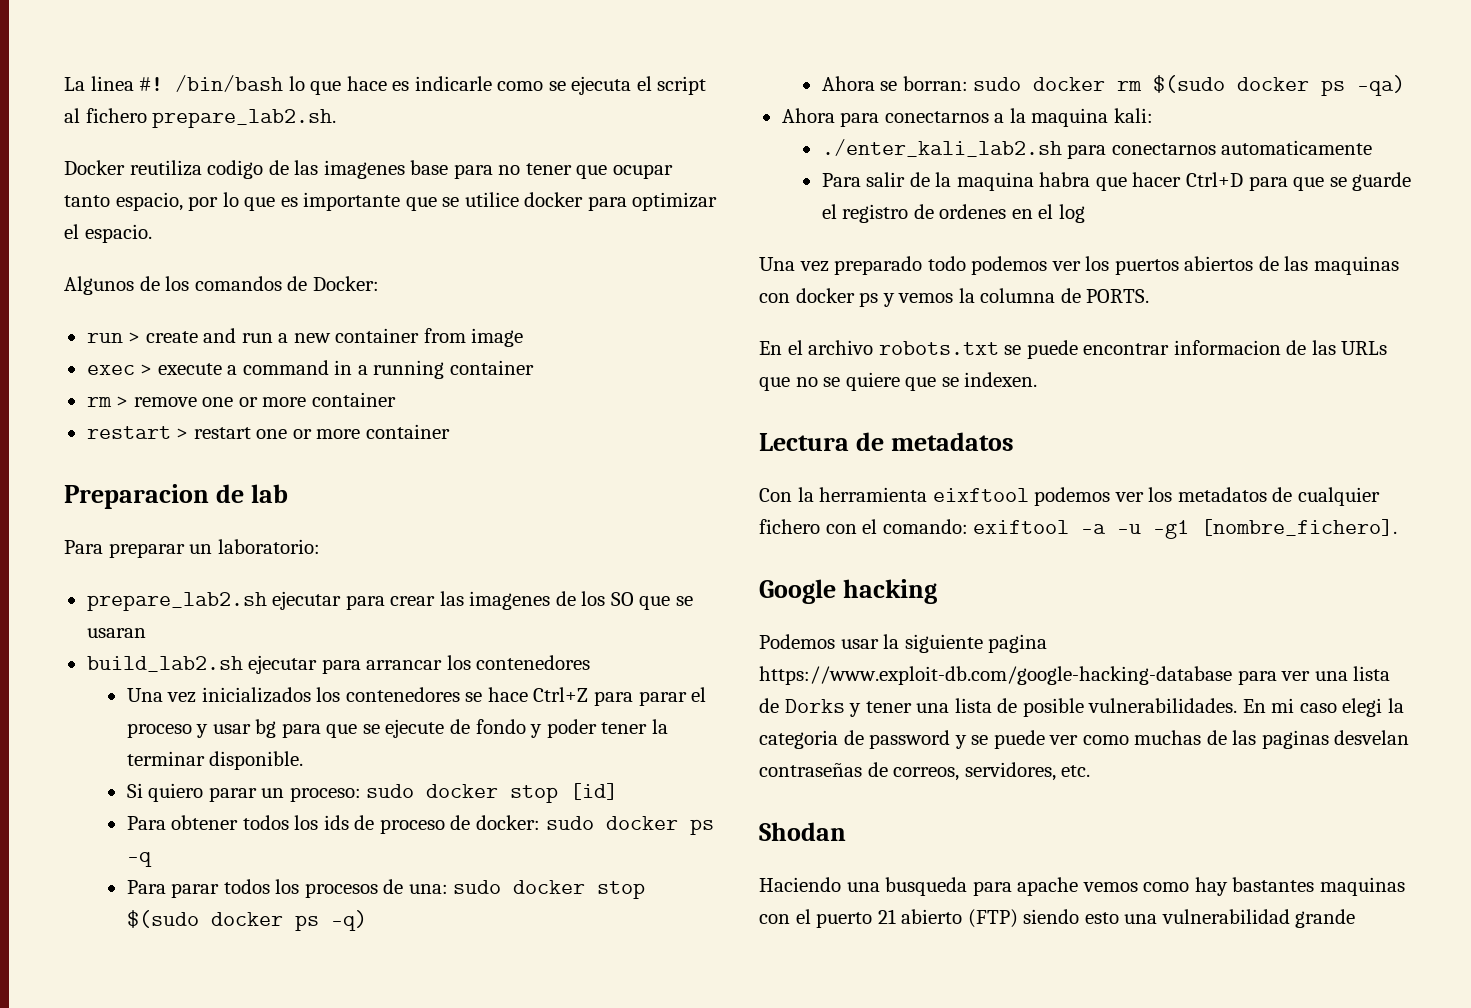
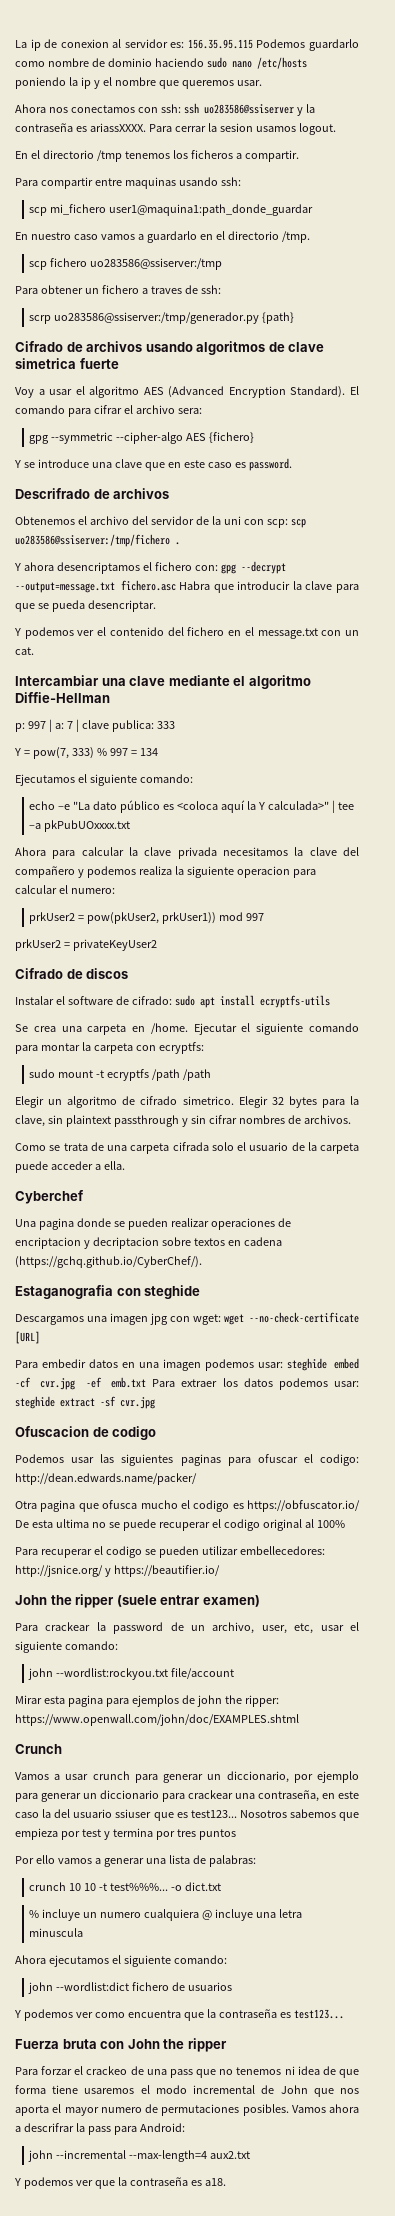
- La linea #! /bin/bash lo que hace es indicarle como se ejecuta el script al fichero prepare_lab2.sh.
- Docker reutiliza codigo de las imagenes base para no tener que ocupar tanto espacio, por lo que es importante que se utilice docker para optimizar el espacio.
- Algunos de los comandos de Docker:
- run > create and run a new container from image
- exec > execute a command in a running container
- rm > remove one or more container
- restart > restart one or more container
- Preparacion de lab
- Para preparar un laboratorio:
- prepare_lab2.sh ejecutar para crear las imagenes de los SO que se usaran
- build_lab2.sh ejecutar para arrancar los contenedores
- Una vez inicializados los contenedores se hace Ctrl+Z para parar el proceso y usar bg para que se ejecute de fondo y poder tener la terminar disponible.
- Si quiero parar un proceso: sudo docker stop [id]
- Para obtener todos los ids de proceso de docker: sudo docker ps -q
- Para parar todos los procesos de una: sudo docker stop $(sudo docker ps -q)
- Ahora se borran: sudo docker rm $(sudo docker ps -qa)
- Ahora para conectarnos a la maquina kali:
- ./enter_kali_lab2.sh para conectarnos automaticamente
- Para salir de la maquina habra que hacer Ctrl+D para que se guarde el registro de ordenes en el log
- Una vez preparado todo podemos ver los puertos abiertos de las maquinas con docker ps y vemos la columna de PORTS.
- En el archivo robots.txt se puede encontrar informacion de las URLs que no se quiere que se indexen.
- Lectura de metadatos
- Con la herramienta eixftool podemos ver los metadatos de cualquier fichero con el comando: exiftool -a -u -g1 [nombre_fichero].
- Google hacking
- Podemos usar la siguiente pagina https://www.exploit-db.com/google-hacking-database para ver una lista de Dorks y tener una lista de posible vulnerabilidades. En mi caso elegi la categoria de password y se puede ver como muchas de las paginas desvelan contraseñas de correos, servidores, etc.
- Shodan
- Haciendo una busqueda para apache vemos como hay bastantes maquinas con el puerto 21 abierto (FTP) siendo esto una vulnerabilidad grande
+ La ip de conexion al servidor es: 156.35.95.115 Podemos guardarlo como nombre de dominio haciendo sudo nano /etc/hosts poniendo la ip y el nombre que queremos usar.
+ Ahora nos conectamos con ssh: ssh uo283586@ssiserver y la contraseña es ariassXXXX. Para cerrar la sesion usamos logout.
+ En el directorio /tmp tenemos los ficheros a compartir.
+ Para compartir entre maquinas usando ssh:
+ scp mi_fichero user1@maquina1:path_donde_guardar
+ En nuestro caso vamos a guardarlo en el directorio /tmp.
+ scp fichero uo283586@ssiserver:/tmp
+ Para obtener un fichero a traves de ssh:
+ scrp uo283586@ssiserver:/tmp/generador.py {path}
+ Cifrado de archivos usando algoritmos de clave simetrica fuerte
+ Voy a usar el algoritmo AES (Advanced Encryption Standard). El comando para cifrar el archivo sera:
+ gpg --symmetric --cipher-algo AES {fichero}
+ Y se introduce una clave que en este caso es password.
+ Descrifrado de archivos
+ Obtenemos el archivo del servidor de la uni con scp: scp uo283586@ssiserver:/tmp/fichero .
+ Y ahora desencriptamos el fichero con: gpg --decrypt --output=message.txt fichero.asc Habra que introducir la clave para que se pueda desencriptar.
+ Y podemos ver el contenido del fichero en el message.txt con un cat.
+ Intercambiar una clave mediante el algoritmo Diffie-Hellman
+ p: 997 | a: 7 | clave publica: 333
+ Y = pow(7, 333) % 997 = 134
+ Ejecutamos el siguiente comando:
+ echo –e "La dato público es <coloca aquí la Y calculada>" | tee –a pkPubUOxxxx.txt
+ Ahora para calcular la clave privada necesitamos la clave del compañero y podemos realiza la siguiente operacion para calcular el numero:
+ prkUser2 = pow(pkUser2, prkUser1)) mod 997
+ prkUser2 = privateKeyUser2
+ Cifrado de discos
+ Instalar el software de cifrado: sudo apt install ecryptfs-utils
+ Se crea una carpeta en /home. Ejecutar el siguiente comando para montar la carpeta con ecryptfs:
+ sudo mount -t ecryptfs /path /path
+ Elegir un algoritmo de cifrado simetrico. Elegir 32 bytes para la clave, sin plaintext passthrough y sin cifrar nombres de archivos.
+ Como se trata de una carpeta cifrada solo el usuario de la carpeta puede acceder a ella.
+ Cyberchef
+ Una pagina donde se pueden realizar operaciones de encriptacion y decriptacion sobre textos en cadena (https://gchq.github.io/CyberChef/).
+ Estaganografia con steghide
+ Descargamos una imagen jpg con wget: wget --no-check-certificate [URL]
+ Para embedir datos en una imagen podemos usar: steghide embed -cf cvr.jpg -ef emb.txt Para extraer los datos podemos usar: steghide extract -sf cvr.jpg
+ Ofuscacion de codigo
+ Podemos usar las siguientes paginas para ofuscar el codigo: http://dean.edwards.name/packer/
+ Otra pagina que ofusca mucho el codigo es https://obfuscator.io/ De esta ultima no se puede recuperar el codigo original al 100%
+ Para recuperar el codigo se pueden utilizar embellecedores: http://jsnice.org/ y https://beautifier.io/
+ John the ripper (suele entrar examen)
+ Para crackear la password de un archivo, user, etc, usar el siguiente comando:
+ john --wordlist:rockyou.txt file/account
+ Mirar esta pagina para ejemplos de john the ripper: https://www.openwall.com/john/doc/EXAMPLES.shtml
+ Crunch
+ Vamos a usar crunch para generar un diccionario, por ejemplo para generar un diccionario para crackear una contraseña, en este caso la del usuario ssiuser que es test123... Nosotros sabemos que empieza por test y termina por tres puntos
+ Por ello vamos a generar una lista de palabras:
+ crunch 10 10 -t test%%%... -o dict.txt
+ % incluye un numero cualquiera @ incluye una letra minuscula
+ Ahora ejecutamos el siguiente comando:
+ john --wordlist:dict fichero de usuarios
+ Y podemos ver como encuentra que la contraseña es test123...
+ Fuerza bruta con John the ripper
+ Para forzar el crackeo de una pass que no tenemos ni idea de que forma tiene usaremos el modo incremental de John que nos aporta el mayor numero de permutaciones posibles. Vamos ahora a descrifrar la pass para Android:
+ john --incremental --max-length=4 aux2.txt
+ Y podemos ver que la contraseña es a18.

